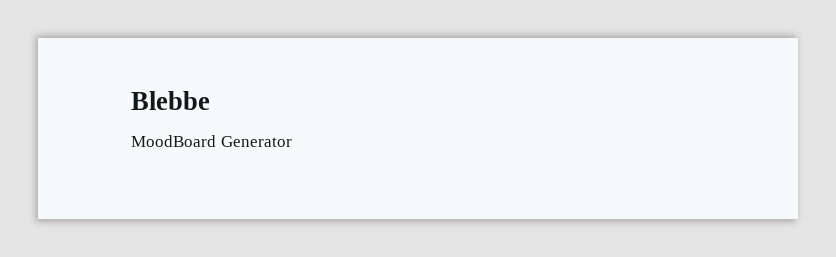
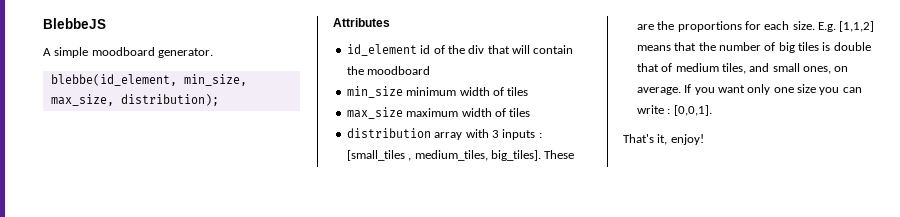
- Blebbe
- MoodBoard Generator
+ BlebbeJS
+ A simple moodboard generator.
+ blebbe(id_element, min_size, max_size, distribution);
+ Attributes
+ id_element id of the div that will contain the moodboard
+ min_size minimum width of tiles
+ max_size maximum width of tiles
+ distribution array with 3 inputs : [small_tiles , medium_tiles, big_tiles]. These are the proportions for each size. E.g. [1,1,2] means that the number of big tiles is double that of medium tiles, and small ones, on average. If you want only one size you can write : [0,0,1].
+ That's it, enjoy!

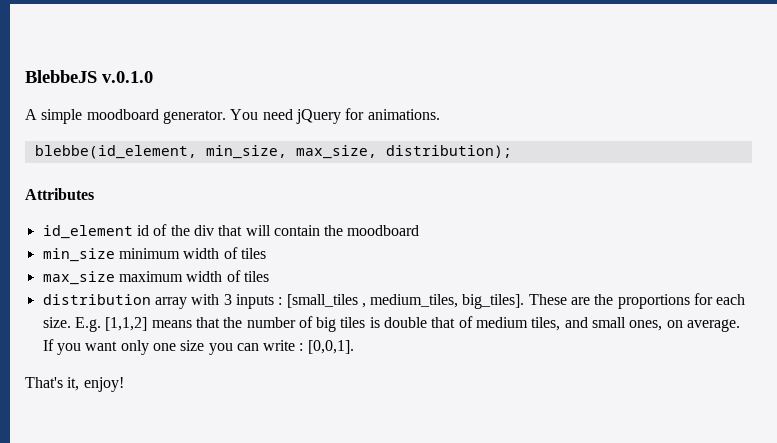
- BlebbeJS
+ BlebbeJS v.0.1.0
+ You need jQuery for animations.

